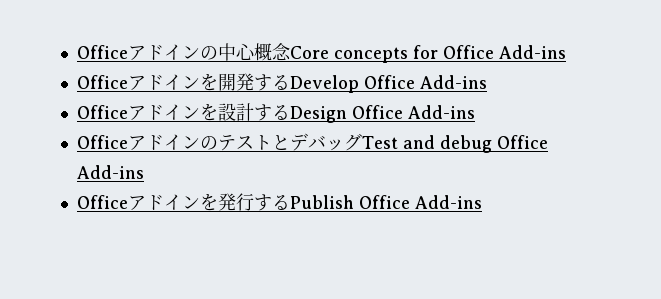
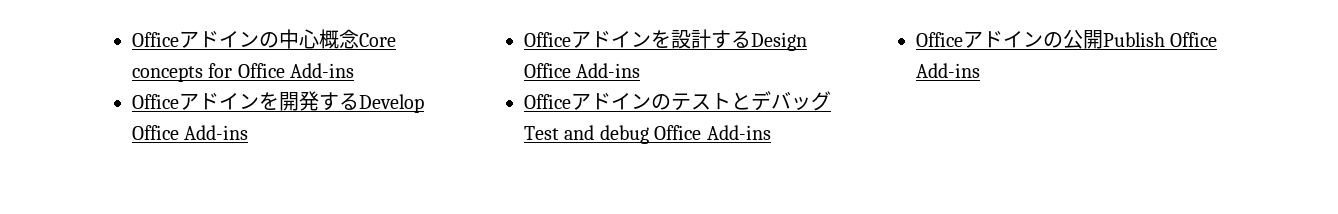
- Officeアドインを発行するPublish Office Add-ins
+ Officeアドインの公開Publish Office Add-ins

